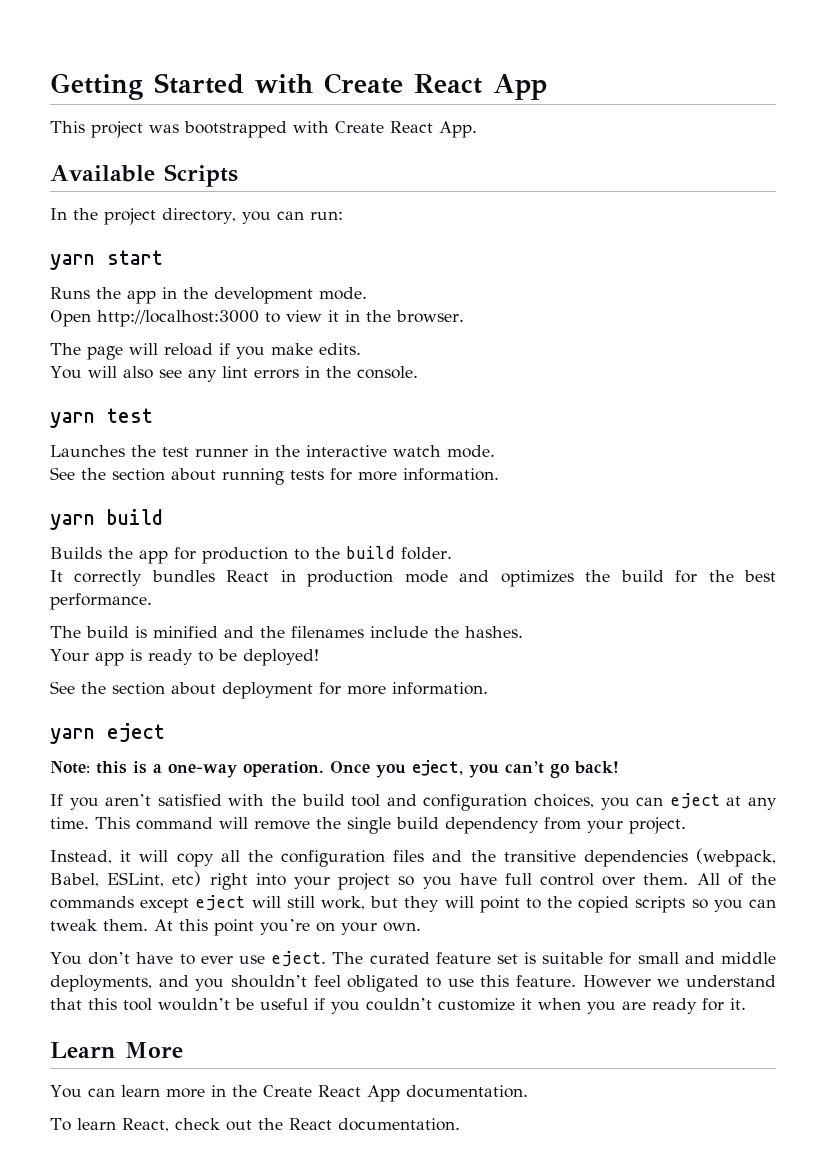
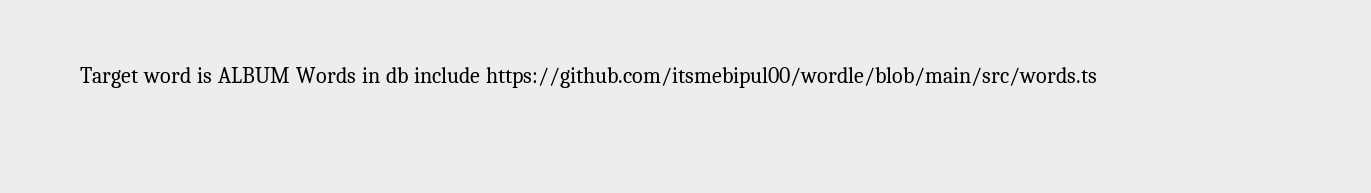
- Getting Started with Create React App
- This project was bootstrapped with Create React App.
- Available Scripts
- In the project directory, you can run:
- yarn start
- Runs the app in the development mode.
- Open http://localhost:3000 to view it in the browser.
- The page will reload if you make edits.
- You will also see any lint errors in the console.
- yarn test
- Launches the test runner in the interactive watch mode.
- See the section about running tests for more information.
- yarn build
- Builds the app for production to the build folder.
- It correctly bundles React in production mode and optimizes the build for the best performance.
- The build is minified and the filenames include the hashes.
- Your app is ready to be deployed!
- See the section about deployment for more information.
- yarn eject
- Note: this is a one-way operation. Once you eject, you can’t go back!
- If you aren’t satisfied with the build tool and configuration choices, you can eject at any time. This command will remove the single build dependency from your project.
- Instead, it will copy all the configuration files and the transitive dependencies (webpack, Babel, ESLint, etc) right into your project so you have full control over them. All of the commands except eject will still work, but they will point to the copied scripts so you can tweak them. At this point you’re on your own.
- You don’t have to ever use eject. The curated feature set is suitable for small and middle deployments, and you shouldn’t feel obligated to use this feature. However we understand that this tool wouldn’t be useful if you couldn’t customize it when you are ready for it.
- Learn More
- You can learn more in the Create React App documentation.
- To learn React, check out the React documentation.
+ Target word is ALBUM Words in db include https://github.com/itsmebipul00/wordle/blob/main/src/words.ts

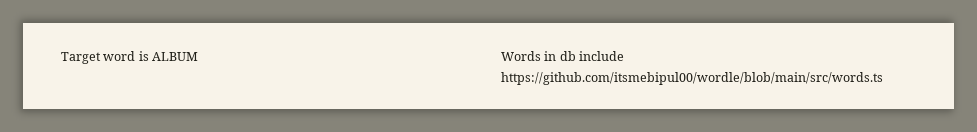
- Target word is ALBUM Words in db include https://github.com/itsmebipul00/wordle/blob/main/src/words.ts
+ Target word is ALBUM
+ Words in db include https://github.com/itsmebipul00/wordle/blob/main/src/words.ts

